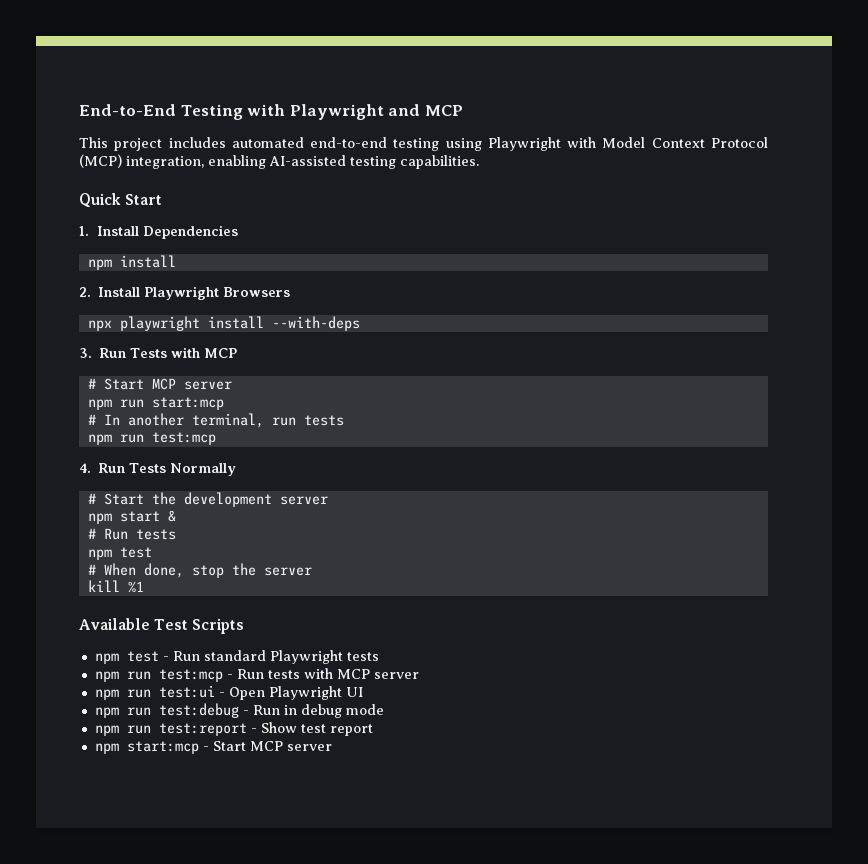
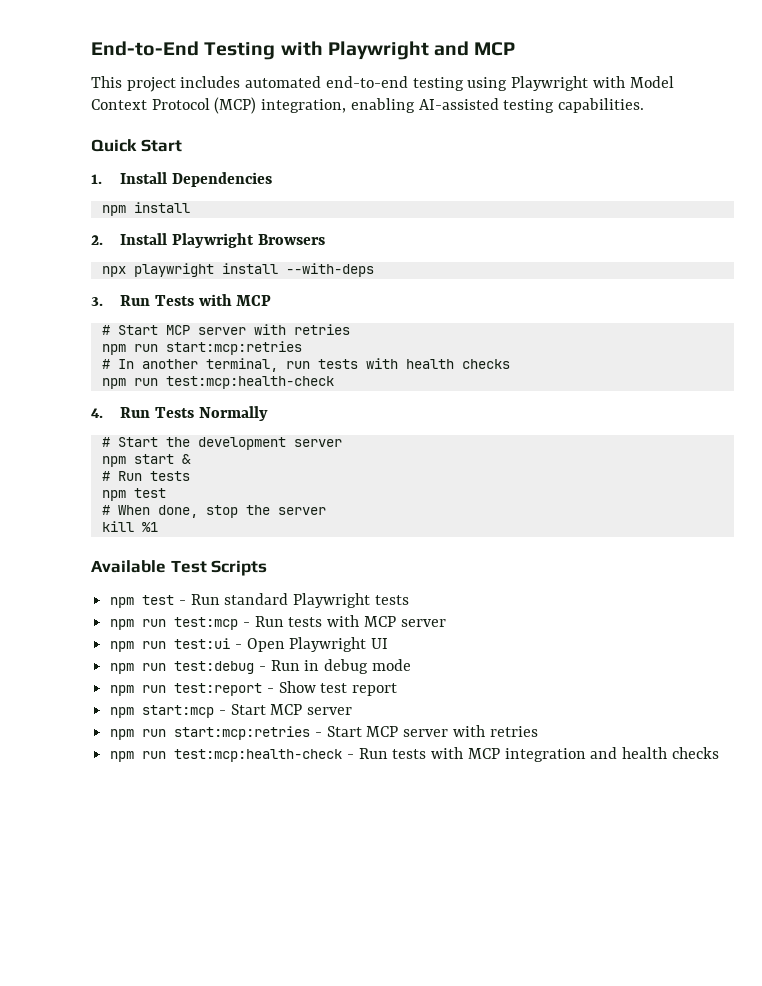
- # Start MCP server
- npm run start:mcp
+ # Start MCP server with retries
+ npm run start:mcp:retries
- # In another terminal, run tests
- npm run test:mcp
+ # In another terminal, run tests with health checks
+ npm run test:mcp:health-check
+ npm run start:mcp:retries - Start MCP server with retries
+ npm run test:mcp:health-check - Run tests with MCP integration and health checks

